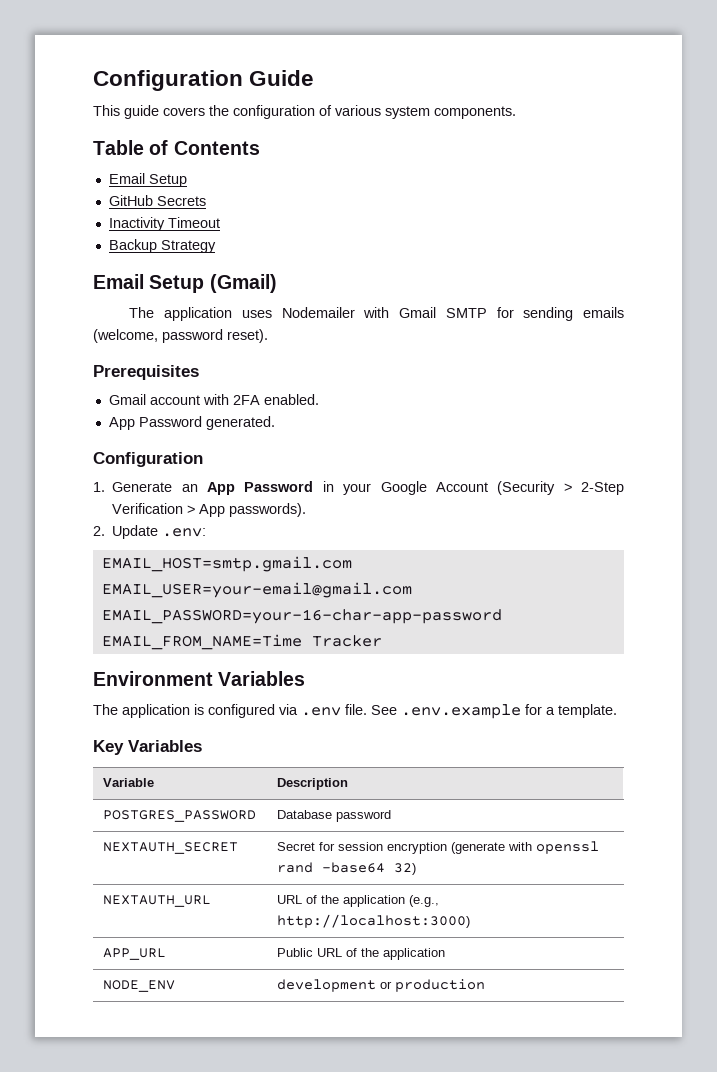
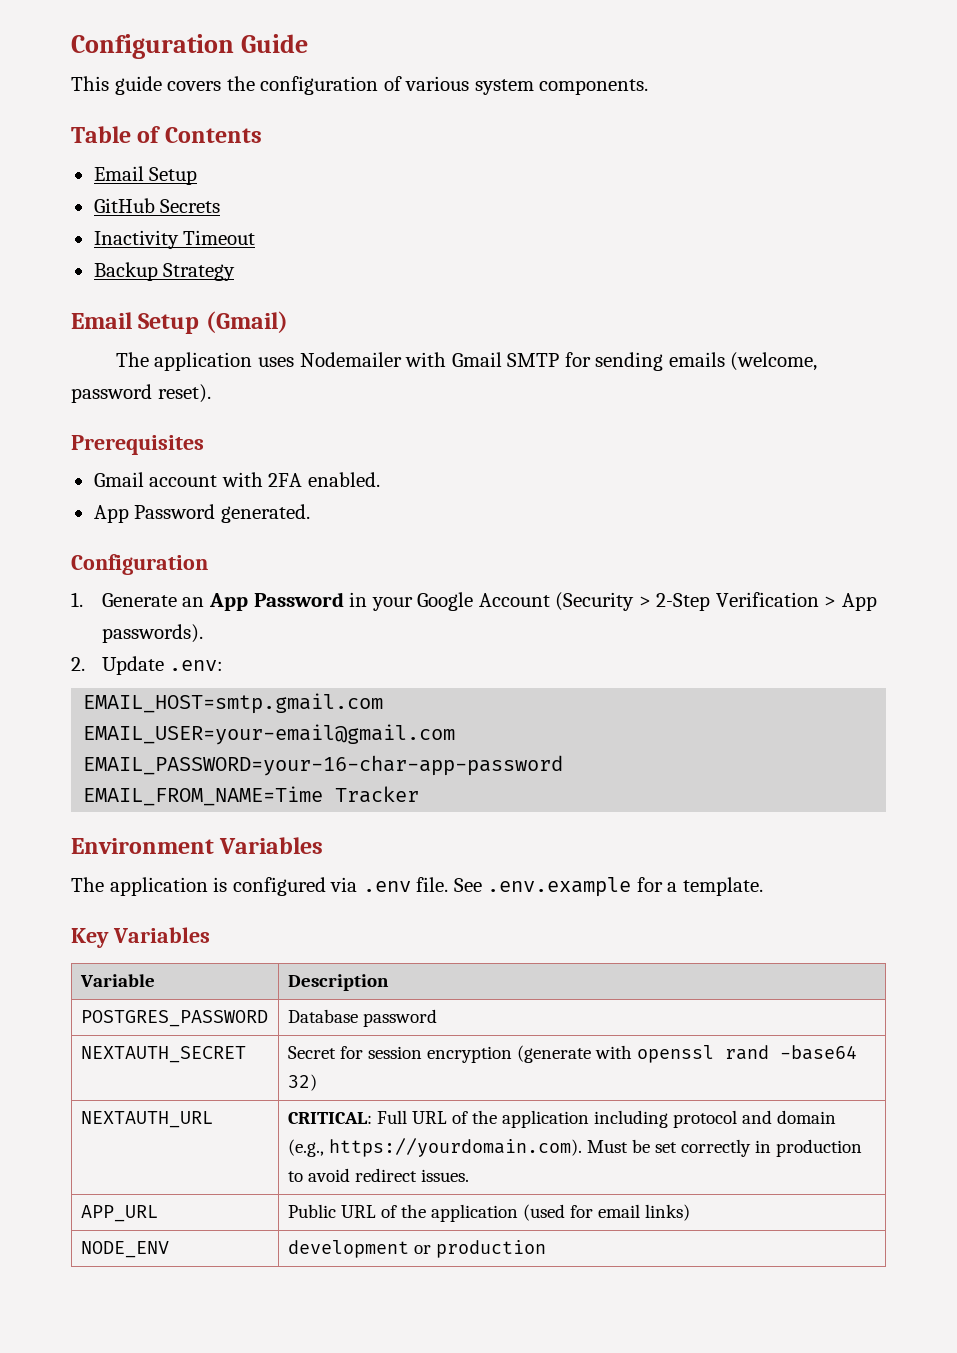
- NEXTAUTH_URL | URL of the application (e.g., http://localhost:3000)
+ NEXTAUTH_URL | CRITICAL: Full URL of the application including protocol and domain (e.g., https://yourdomain.com). Must be set correctly in production to avoid redirect issues.
- APP_URL | Public URL of the application
+ APP_URL | Public URL of the application (used for email links)

